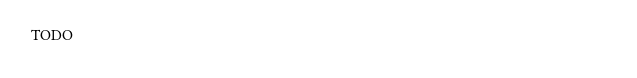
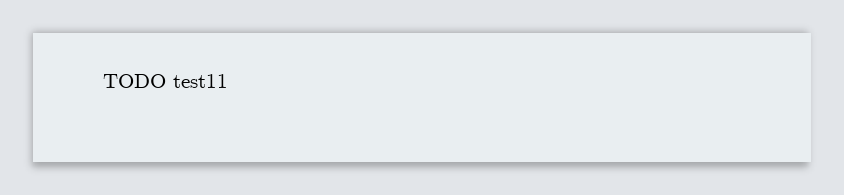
- TODO
+ TODO test11

